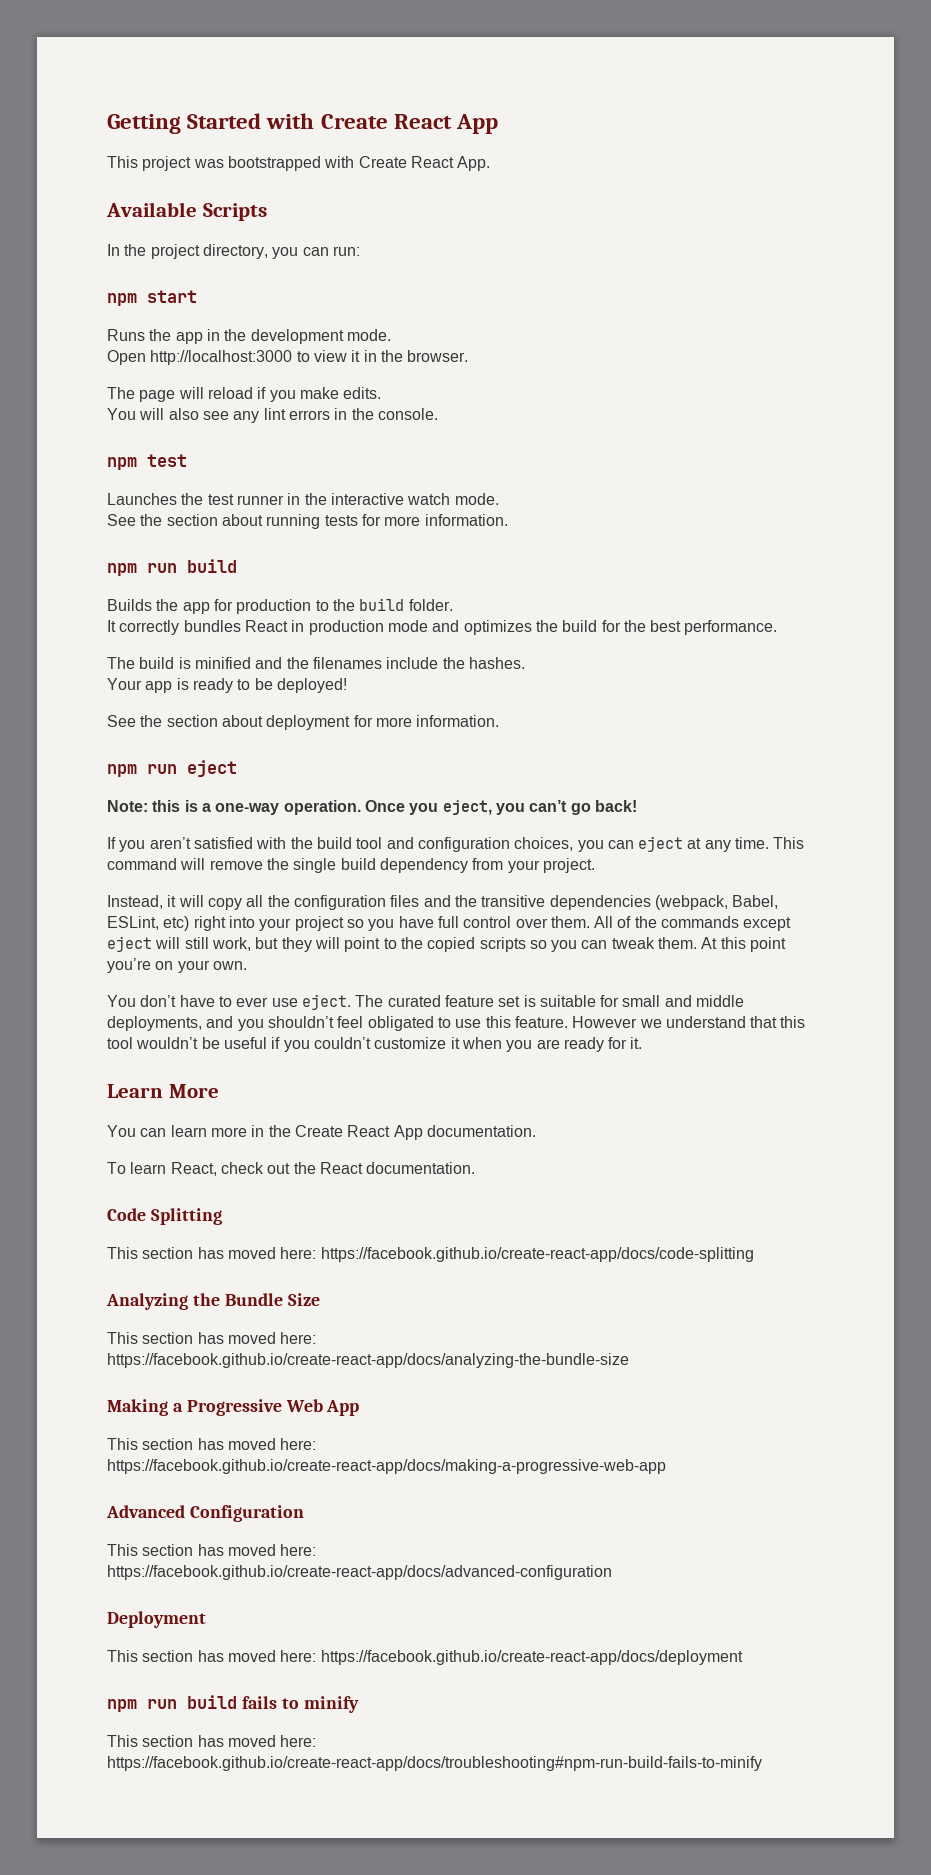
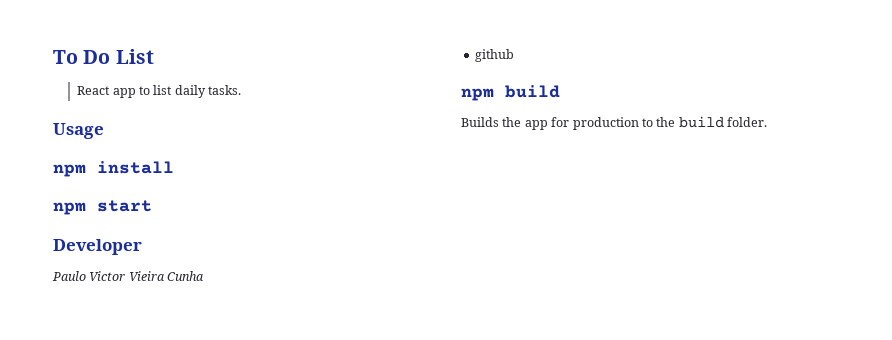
- Getting Started with Create React App
- This project was bootstrapped with Create React App.
- Available Scripts
- In the project directory, you can run:
+ To Do List
+ React app to list daily tasks.
+ Usage
+ npm install
  npm start
- Runs the app in the development mode.
- Open http://localhost:3000 to view it in the browser.
- The page will reload if you make edits.
- You will also see any lint errors in the console.
- npm test
- Launches the test runner in the interactive watch mode.
- See the section about running tests for more information.
- npm run build
+ Developer
+ Paulo Victor Vieira Cunha
+ github
+ npm build
- It correctly bundles React in production mode and optimizes the build for the best performance.
- The build is minified and the filenames include the hashes.
- Your app is ready to be deployed!
- See the section about deployment for more information.
- npm run eject
- Note: this is a one-way operation. Once you eject, you can’t go back!
- If you aren’t satisfied with the build tool and configuration choices, you can eject at any time. This command will remove the single build dependency from your project.
- Instead, it will copy all the configuration files and the transitive dependencies (webpack, Babel, ESLint, etc) right into your project so you have full control over them. All of the commands except eject will still work, but they will point to the copied scripts so you can tweak them. At this point you’re on your own.
- You don’t have to ever use eject. The curated feature set is suitable for small and middle deployments, and you shouldn’t feel obligated to use this feature. However we understand that this tool wouldn’t be useful if you couldn’t customize it when you are ready for it.
- Learn More
- You can learn more in the Create React App documentation.
- To learn React, check out the React documentation.
- Code Splitting
- This section has moved here: https://facebook.github.io/create-react-app/docs/code-splitting
- Analyzing the Bundle Size
- This section has moved here: https://facebook.github.io/create-react-app/docs/analyzing-the-bundle-size
- Making a Progressive Web App
- This section has moved here: https://facebook.github.io/create-react-app/docs/making-a-progressive-web-app
- Advanced Configuration
- This section has moved here: https://facebook.github.io/create-react-app/docs/advanced-configuration
- Deployment
- This section has moved here: https://facebook.github.io/create-react-app/docs/deployment
- npm run build fails to minify
- This section has moved here: https://facebook.github.io/create-react-app/docs/troubleshooting#npm-run-build-fails-to-minify

